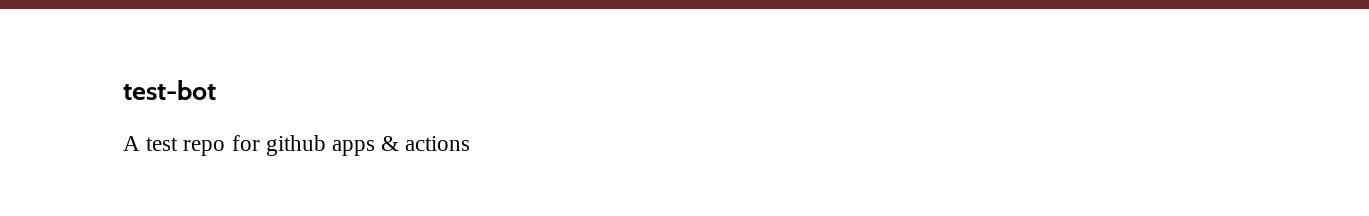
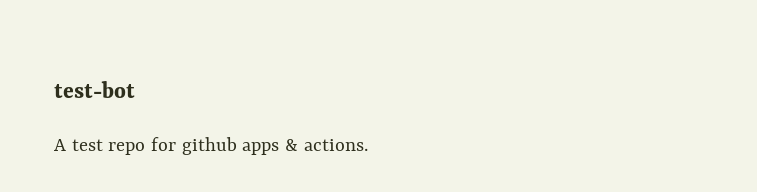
- A test repo for github apps & actions
+ A test repo for github apps & actions.

